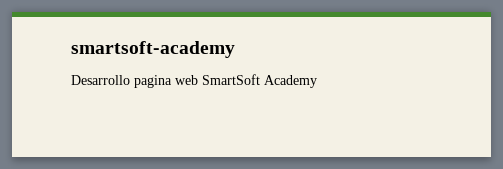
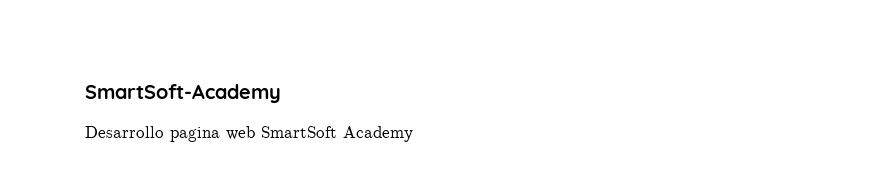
- smartsoft-academy
+ SmartSoft-Academy

